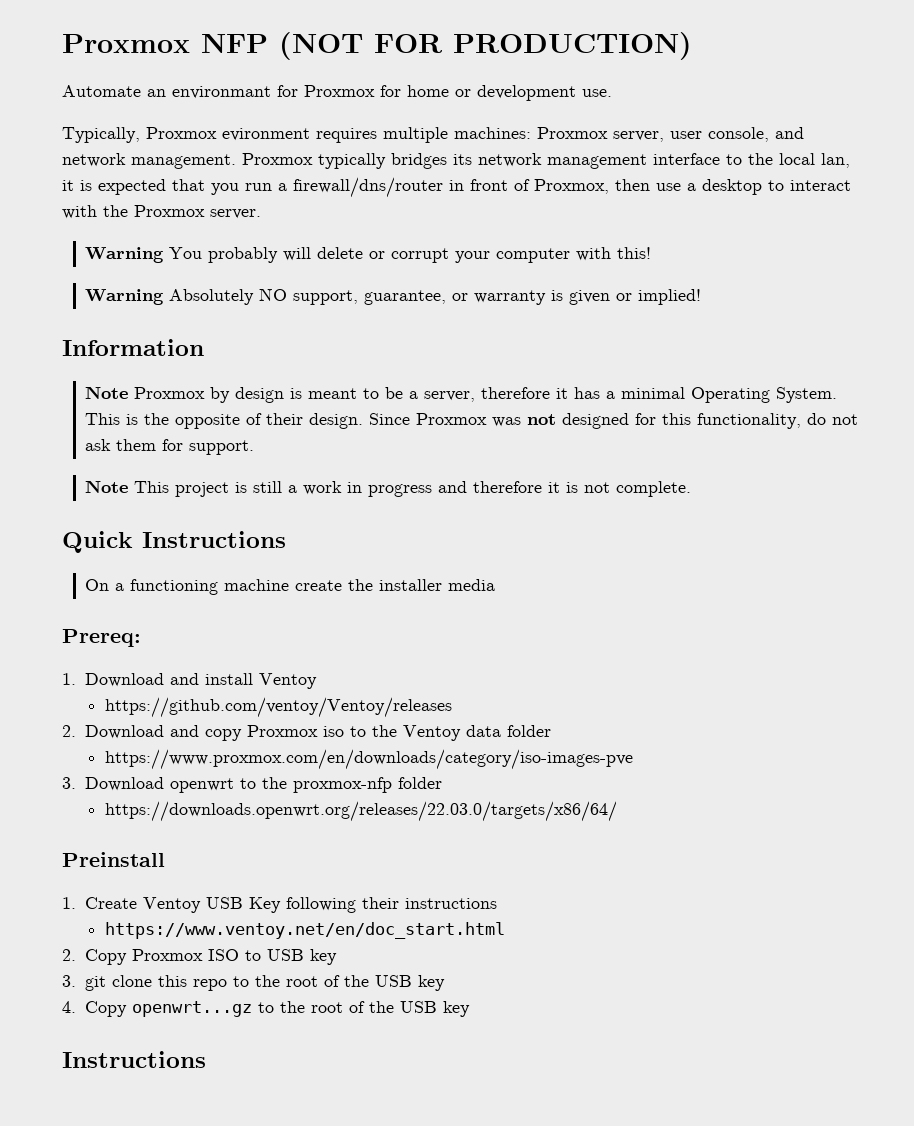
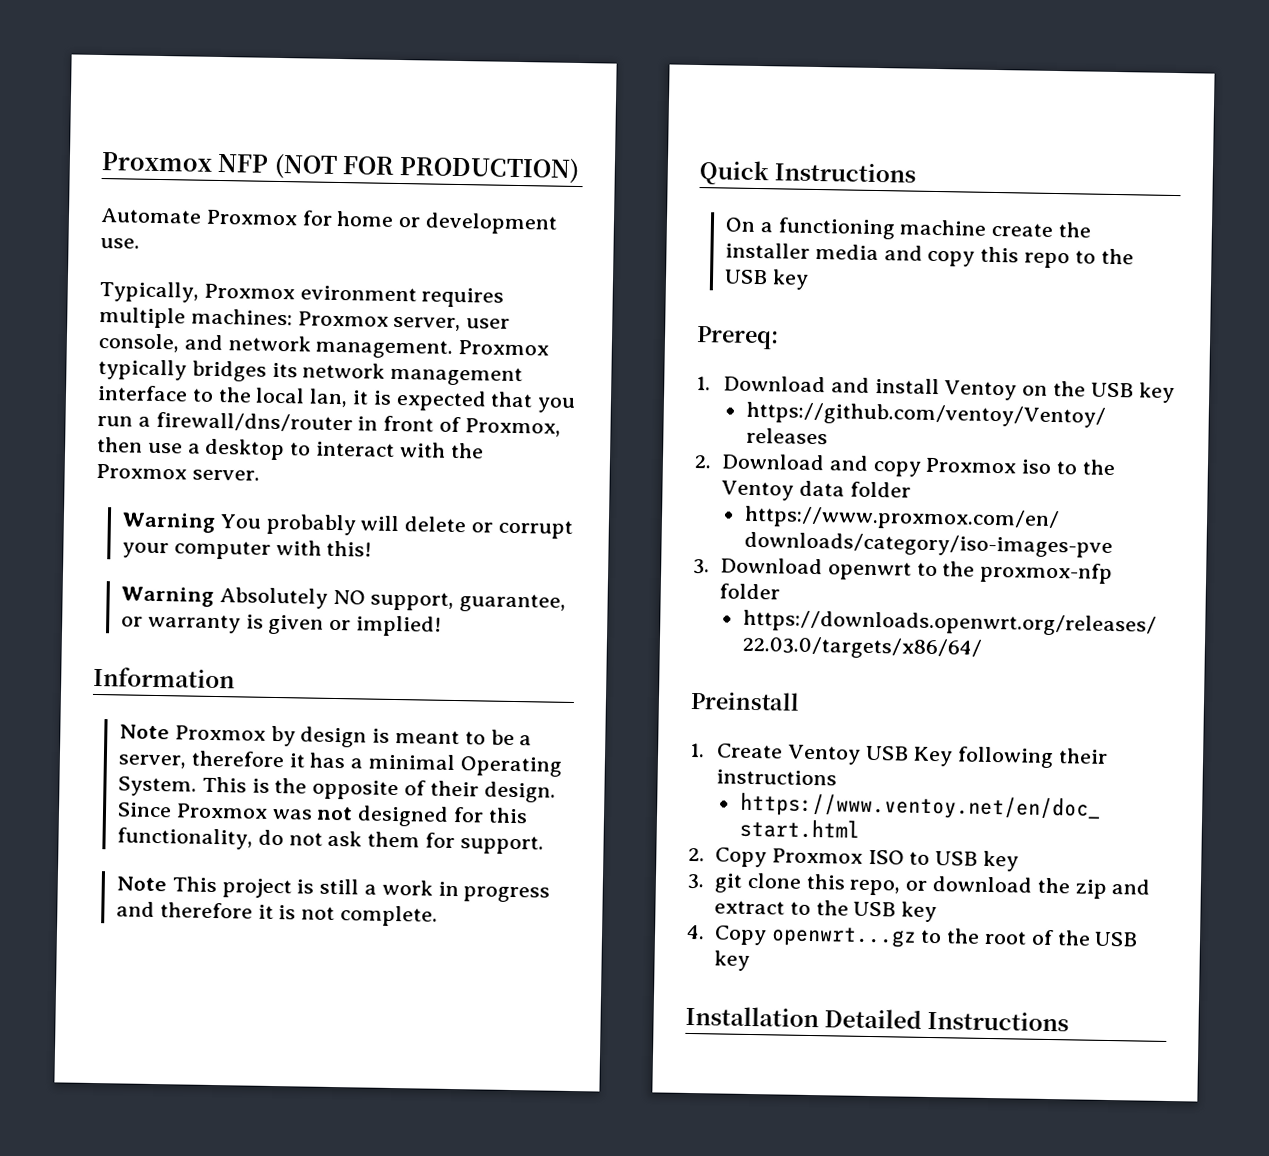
- Automate an environmant for Proxmox for home or development use.
+ Automate Proxmox for home or development use.
- On a functioning machine create the installer media
+ On a functioning machine create the installer media and copy this repo to the USB key
- 1. Download and install Ventoy
+ 1. Download and install Ventoy on the USB key
- 3. git clone this repo to the root of the USB key
+ 3. git clone this repo, or download the zip and extract to the USB key
  4. Copy openwrt...gz to the root of the USB key
- Instructions
+ Installation Detailed Instructions

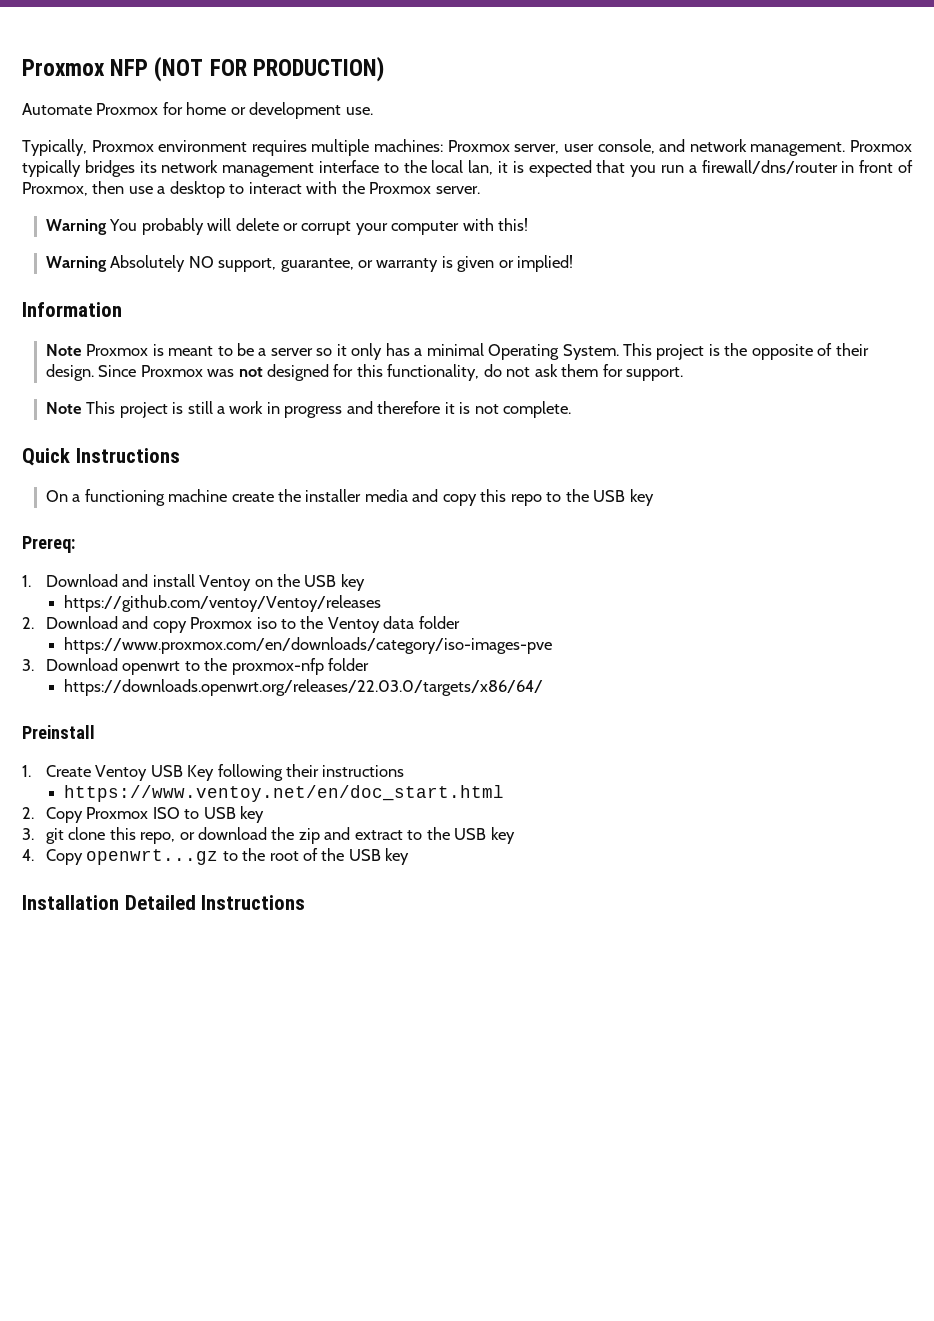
- Typically, Proxmox evironment requires multiple machines: Proxmox server, user console, and network management.
+ Typically, Proxmox environment requires multiple machines: Proxmox server, user console, and network management.
- Note Proxmox by design is meant to be a server, therefore it has a minimal Operating System.
+ Note Proxmox is meant to be a server so it only has a minimal Operating System.
- This is the opposite of their design.
+ This project is the opposite of their design.

